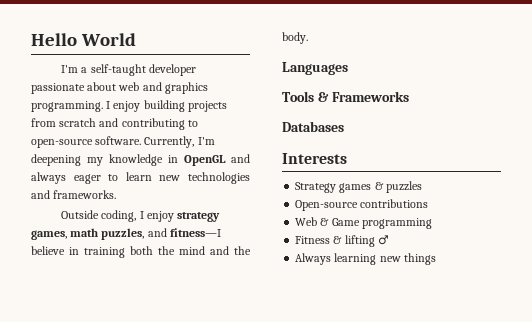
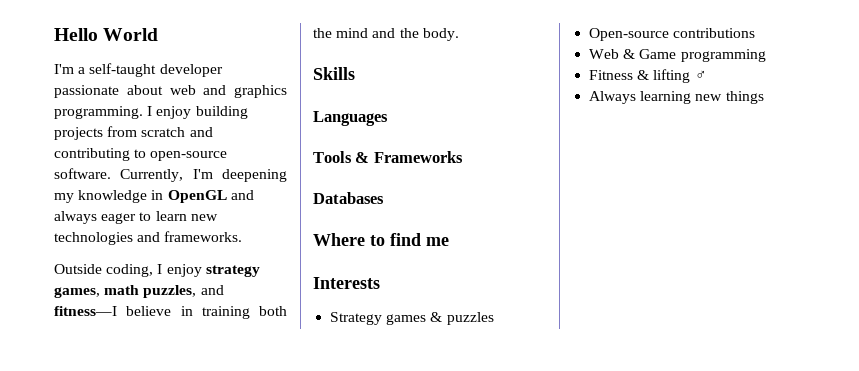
+ Skills
+ Where to find me

